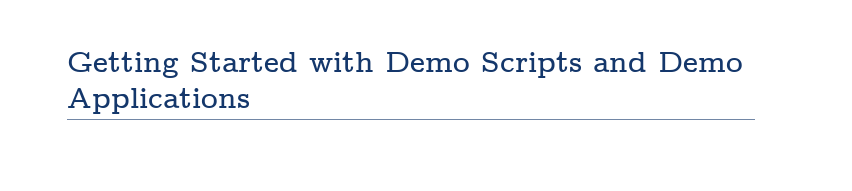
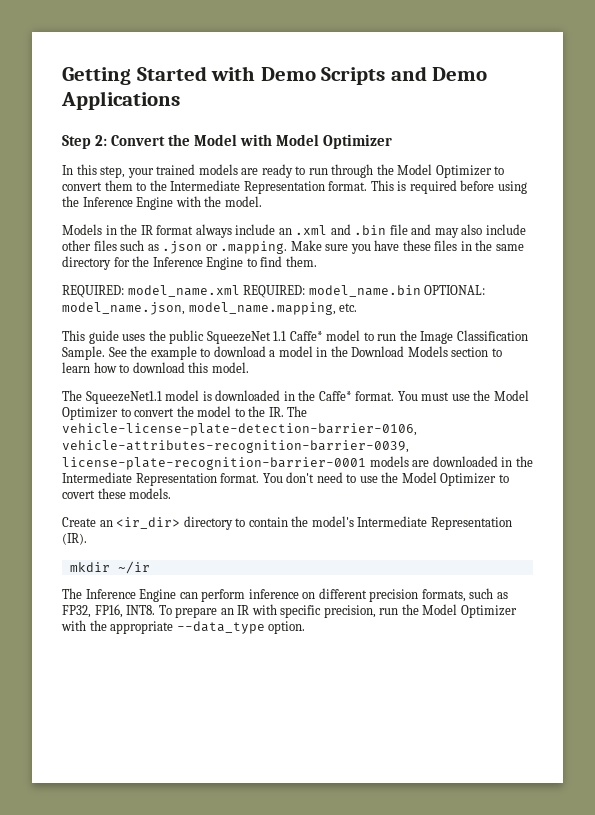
+ Step 2: Convert the Model with Model Optimizer
+ In this step, your trained models are ready to run through the Model Optimizer to convert them to the Intermediate Representation format. This is required before using the Inference Engine with the model.
+ Models in the IR format always include an .xml and .bin file and may also include other files such as .json or .mapping. Make sure you have these files in the same directory for the Inference Engine to find them.
+ REQUIRED: model_name.xml REQUIRED: model_name.bin OPTIONAL: model_name.json, model_name.mapping, etc.
+ This guide uses the public SqueezeNet 1.1 Caffe* model to run the Image Classification Sample. See the example to download a model in the Download Models section to learn how to download this model.
+ The SqueezeNet1.1 model is downloaded in the Caffe* format. You must use the Model Optimizer to convert the model to the IR. The vehicle-license-plate-detection-barrier-0106, vehicle-attributes-recognition-barrier-0039, license-plate-recognition-barrier-0001 models are downloaded in the Intermediate Representation format. You don't need to use the Model Optimizer to covert these models.
+ Create an <ir_dir> directory to contain the model's Intermediate Representation (IR).
+ mkdir ~/ir
+ The Inference Engine can perform inference on different precision formats, such as FP32, FP16, INT8. To prepare an IR with specific precision, run the Model Optimizer with the appropriate --data_type option.

